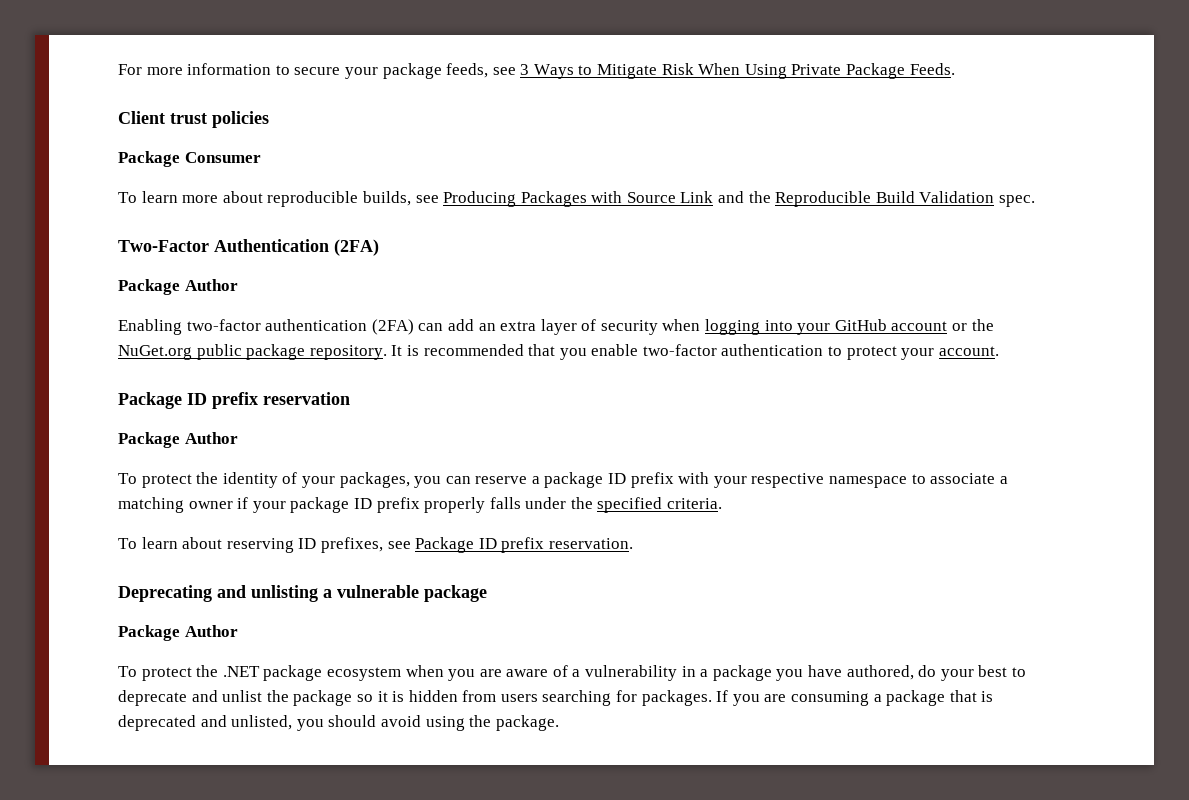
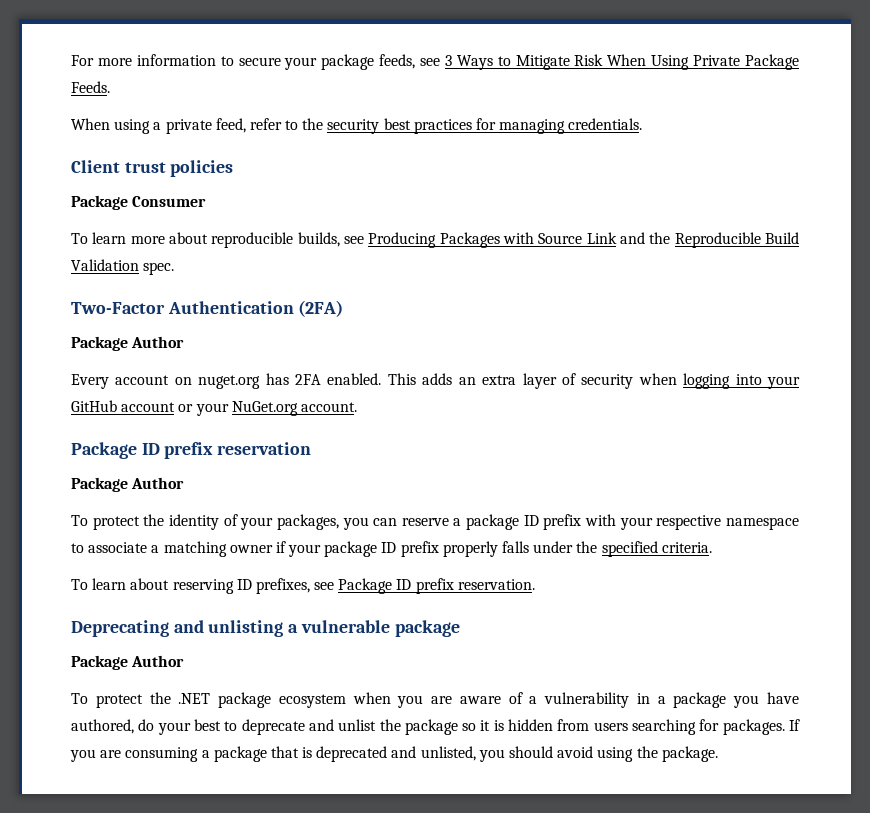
+ When using a private feed, refer to the security best practices for managing credentials.
- Enabling two-factor authentication (2FA) can add an extra layer of security when logging into your GitHub account or the NuGet.org public package repository. It is recommended that you enable two-factor authentication to protect your account.
+ Every account on nuget.org has 2FA enabled. This adds an extra layer of security when logging into your GitHub account or your NuGet.org account.

